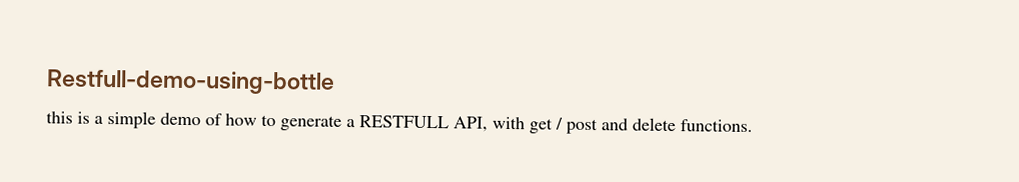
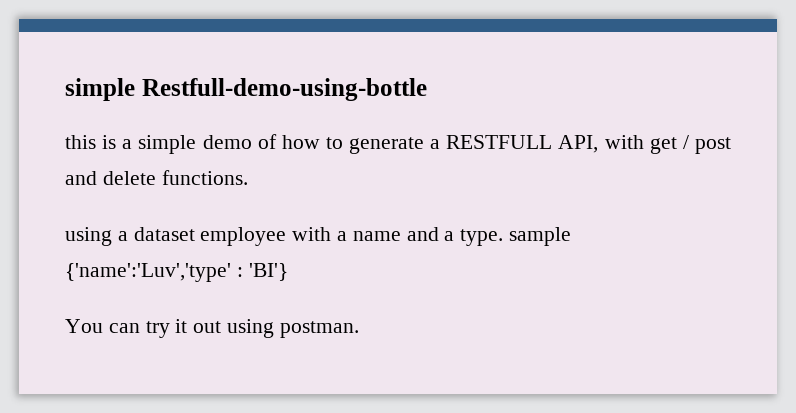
- Restfull-demo-using-bottle
+ simple Restfull-demo-using-bottle
+ using a dataset employee with a name and a type. sample {'name':'Luv','type' : 'BI'}
+ You can try it out using postman.

